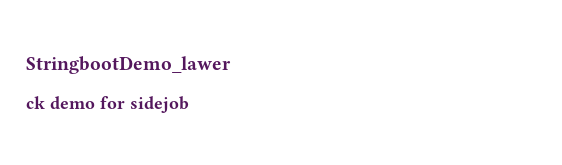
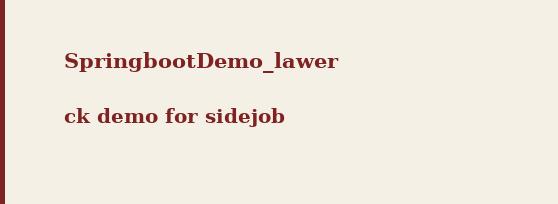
- StringbootDemo_lawer
+ SpringbootDemo_lawer

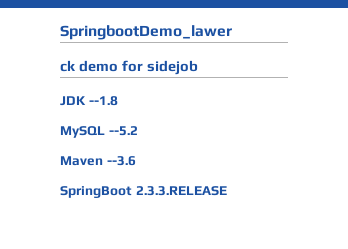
+ JDK --1.8
+ MySQL --5.2
+ Maven --3.6
+ SpringBoot 2.3.3.RELEASE

